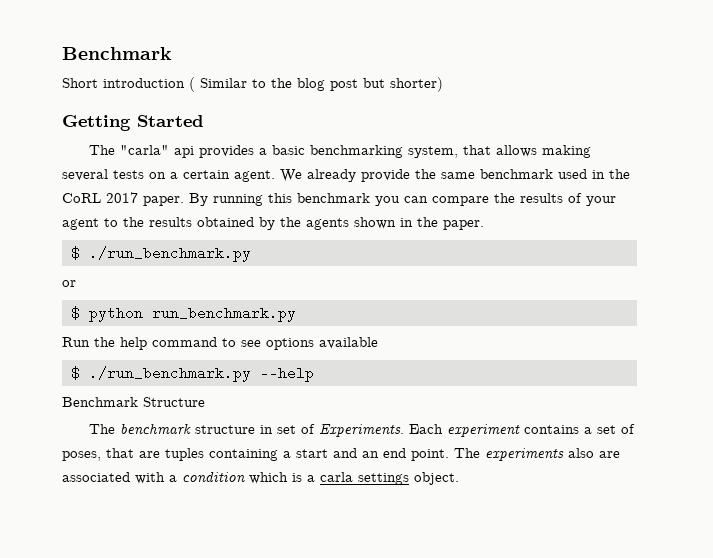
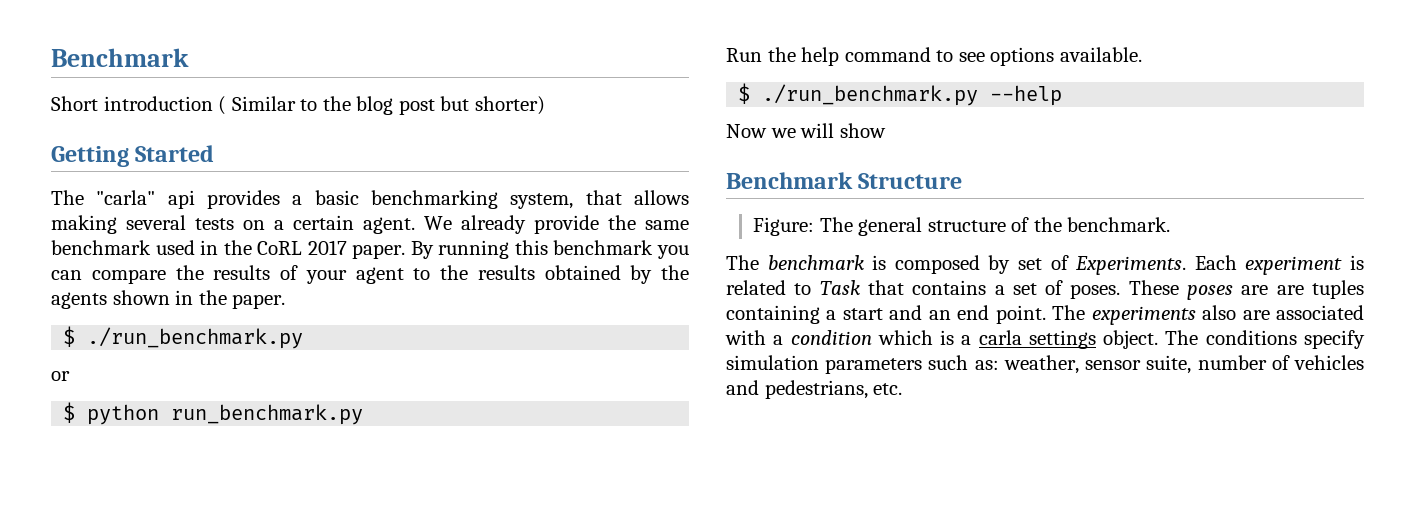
- Run the help command to see options available
+ Run the help command to see options available.
+ Now we will show
  Benchmark Structure
+ Figure: The general structure of the benchmark.
- The benchmark structure in set of Experiments.
+ The benchmark is composed by set of Experiments.
- Each experiment contains a set of poses, that are tuples containing a start and an end point.
+ Each experiment is related to Task that contains a set of poses. These poses are are tuples containing a start and an end point.
+ The conditions specify simulation parameters such as: weather, sensor suite, number of vehicles and pedestrians, etc.

